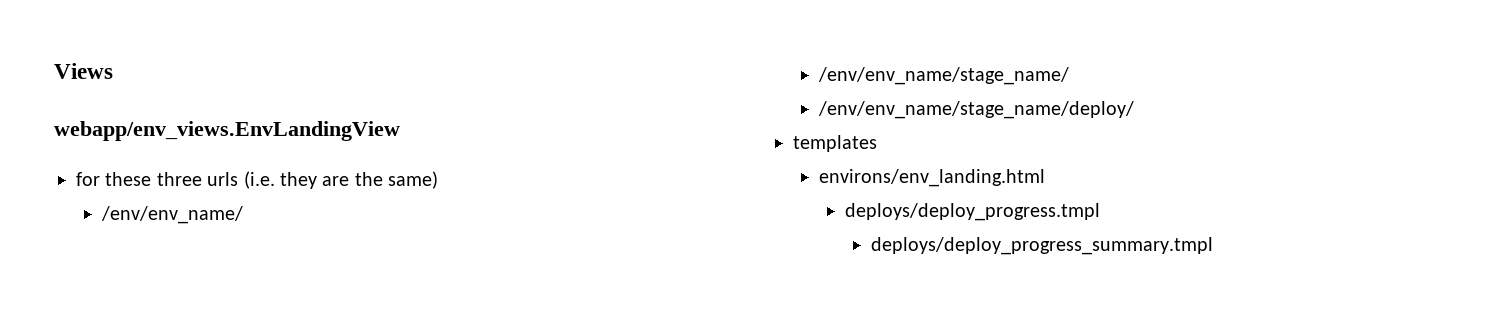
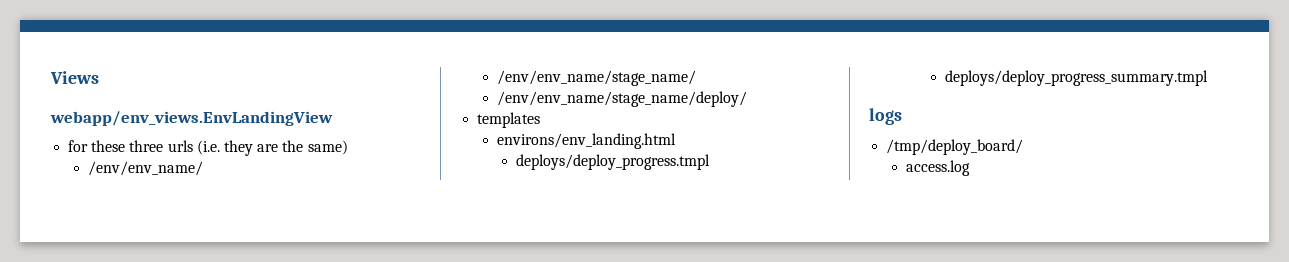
+ logs
+ /tmp/deploy_board/
+ access.log

